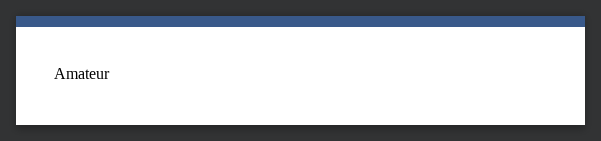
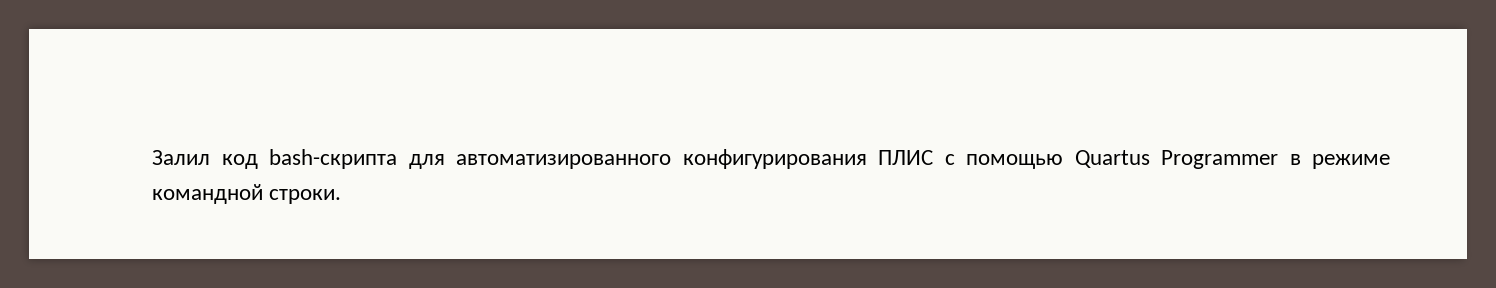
- Amateur
+ Залил код bash-скрипта для автоматизированного конфигурирования ПЛИС с помощью Quartus Programmer в режиме командной строки.

